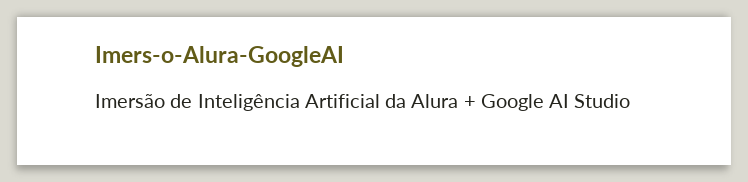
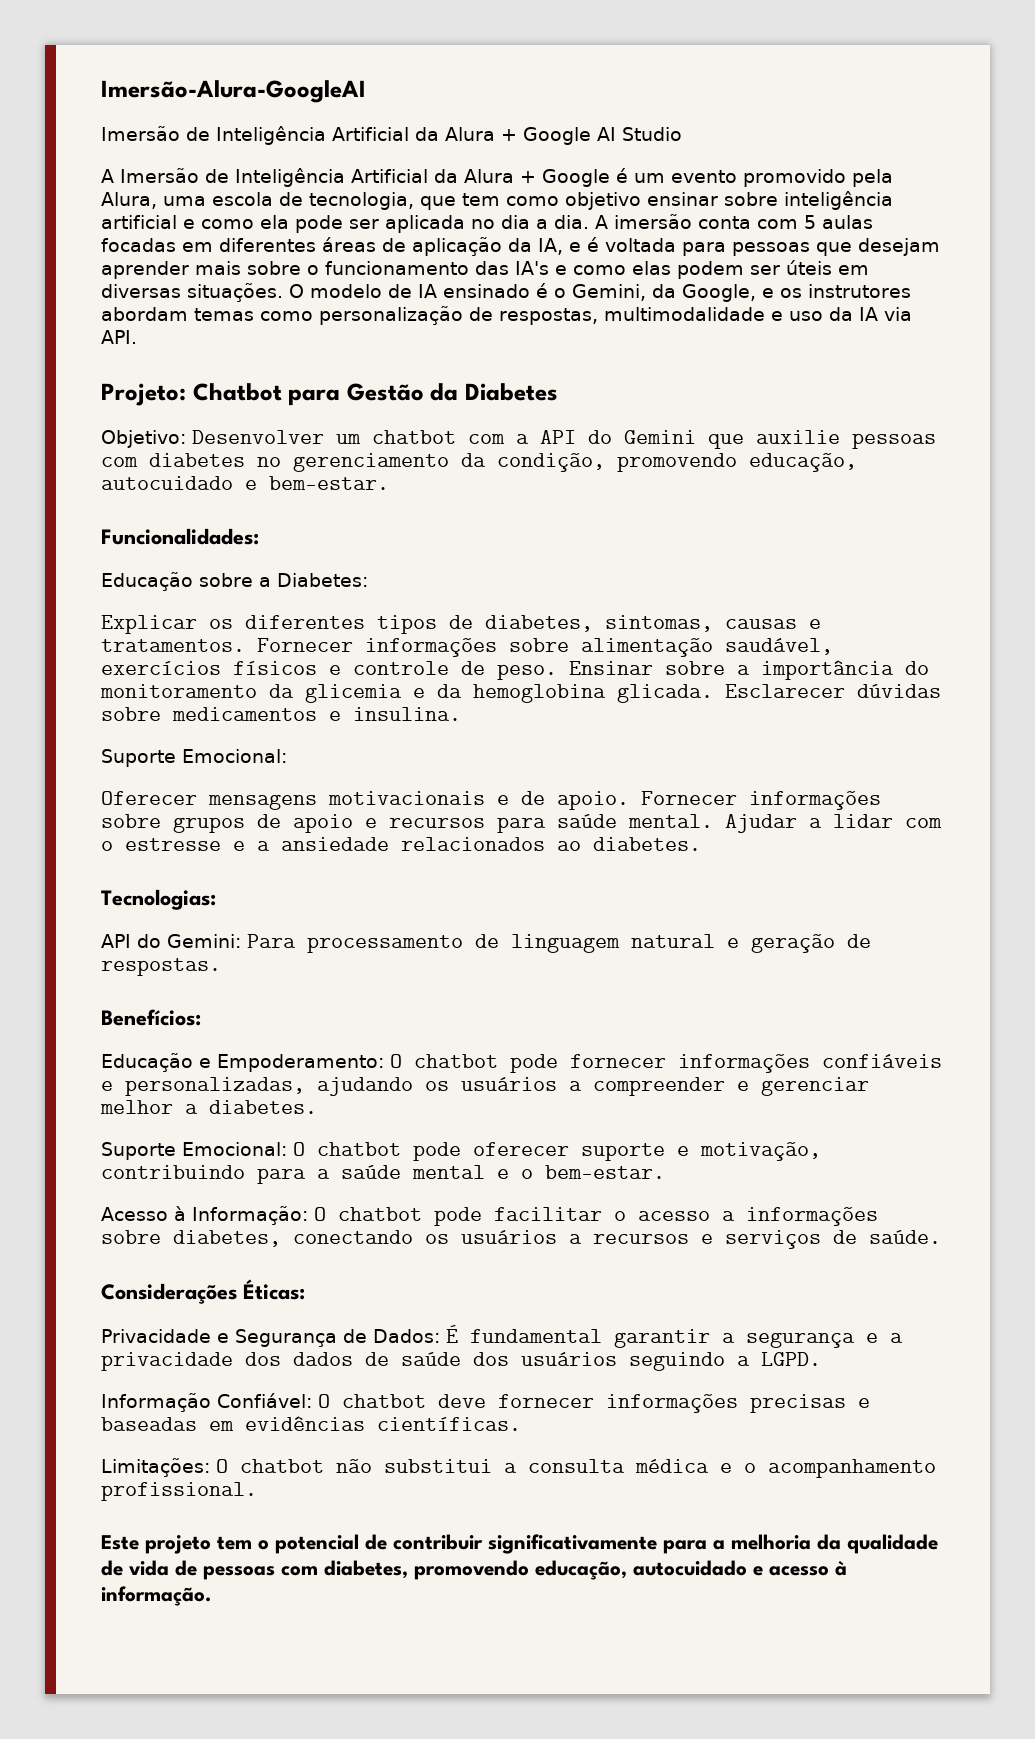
- Imers-o-Alura-GoogleAI
+ Imersão-Alura-GoogleAI
+ A Imersão de Inteligência Artificial da Alura + Google é um evento promovido pela Alura, uma escola de tecnologia, que tem como objetivo ensinar sobre inteligência artificial e como ela pode ser aplicada no dia a dia. A imersão conta com 5 aulas focadas em diferentes áreas de aplicação da IA, e é voltada para pessoas que desejam aprender mais sobre o funcionamento das IA's e como elas podem ser úteis em diversas situações. O modelo de IA ensinado é o Gemini, da Google, e os instrutores abordam temas como personalização de respostas, multimodalidade e uso da IA via API.
+ Projeto: Chatbot para Gestão da Diabetes
+ Objetivo: Desenvolver um chatbot com a API do Gemini que auxilie pessoas com diabetes no gerenciamento da condição, promovendo educação, autocuidado e bem-estar.
+ Funcionalidades:
+ Educação sobre a Diabetes:
+ Explicar os diferentes tipos de diabetes, sintomas, causas e tratamentos. Fornecer informações sobre alimentação saudável, exercícios físicos e controle de peso. Ensinar sobre a importância do monitoramento da glicemia e da hemoglobina glicada. Esclarecer dúvidas sobre medicamentos e insulina.
+ Suporte Emocional:
+ Oferecer mensagens motivacionais e de apoio. Fornecer informações sobre grupos de apoio e recursos para saúde mental. Ajudar a lidar com o estresse e a ansiedade relacionados ao diabetes.
+ Tecnologias:
+ API do Gemini: Para processamento de linguagem natural e geração de respostas.
+ Benefícios:
+ Educação e Empoderamento: O chatbot pode fornecer informações confiáveis e personalizadas, ajudando os usuários a compreender e gerenciar melhor a diabetes.
+ Suporte Emocional: O chatbot pode oferecer suporte e motivação, contribuindo para a saúde mental e o bem-estar.
+ Acesso à Informação: O chatbot pode facilitar o acesso a informações sobre diabetes, conectando os usuários a recursos e serviços de saúde.
+ Considerações Éticas:
+ Privacidade e Segurança de Dados: É fundamental garantir a segurança e a privacidade dos dados de saúde dos usuários seguindo a LGPD.
+ Informação Confiável: O chatbot deve fornecer informações precisas e baseadas em evidências científicas.
+ Limitações: O chatbot não substitui a consulta médica e o acompanhamento profissional.
+ Este projeto tem o potencial de contribuir significativamente para a melhoria da qualidade de vida de pessoas com diabetes, promovendo educação, autocuidado e acesso à informação.

